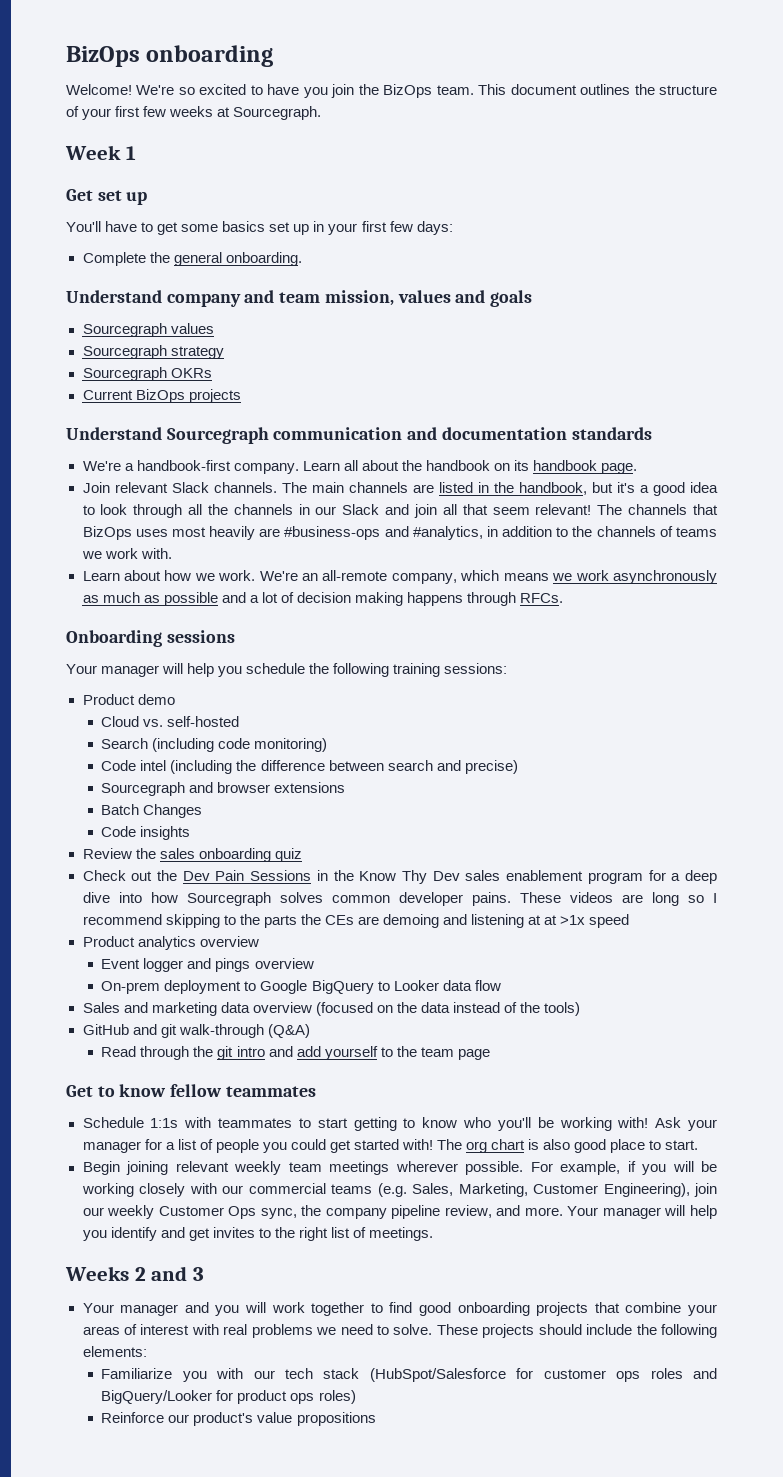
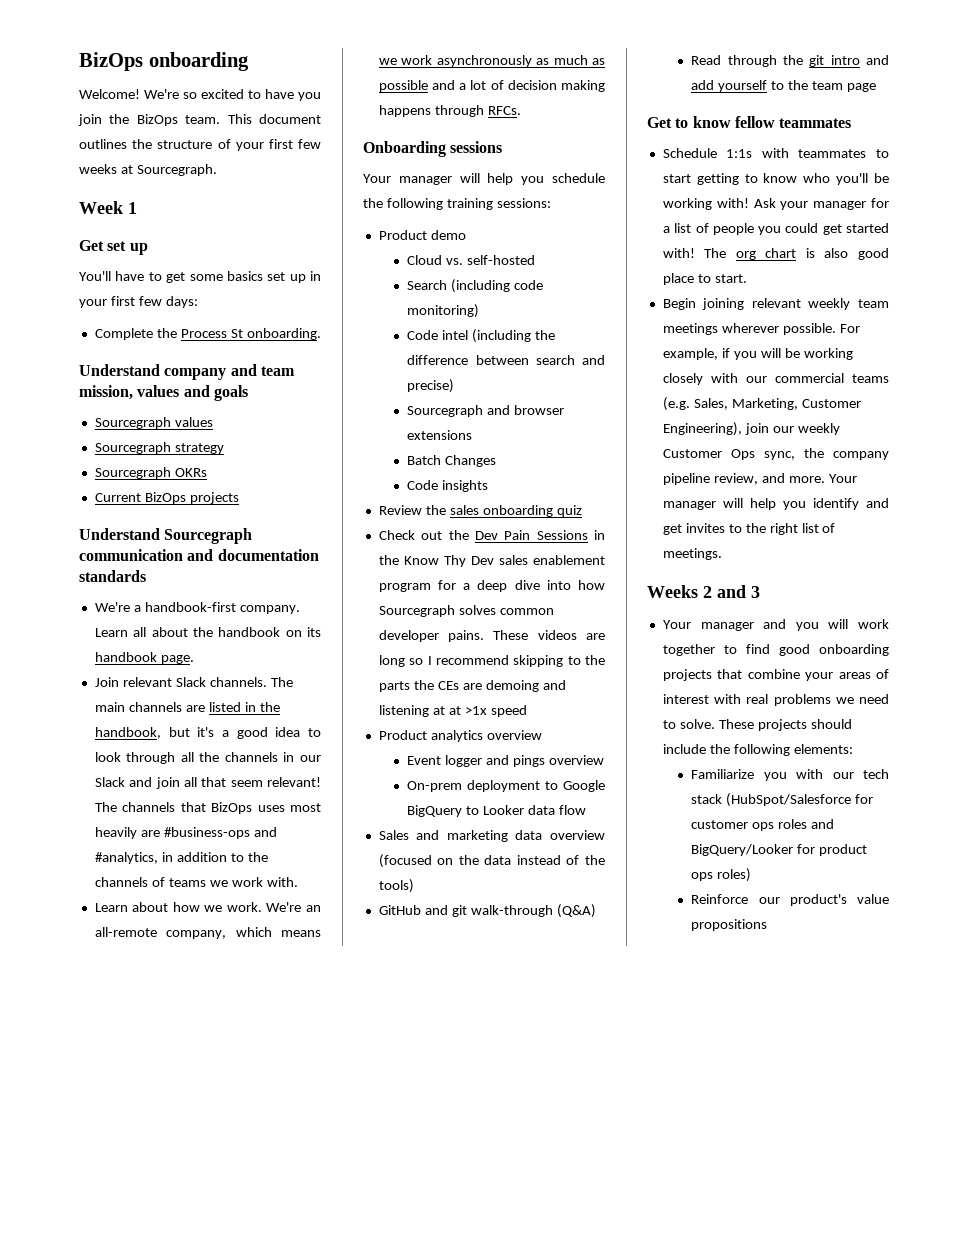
- Complete the general onboarding.
+ Complete the Process St onboarding.

